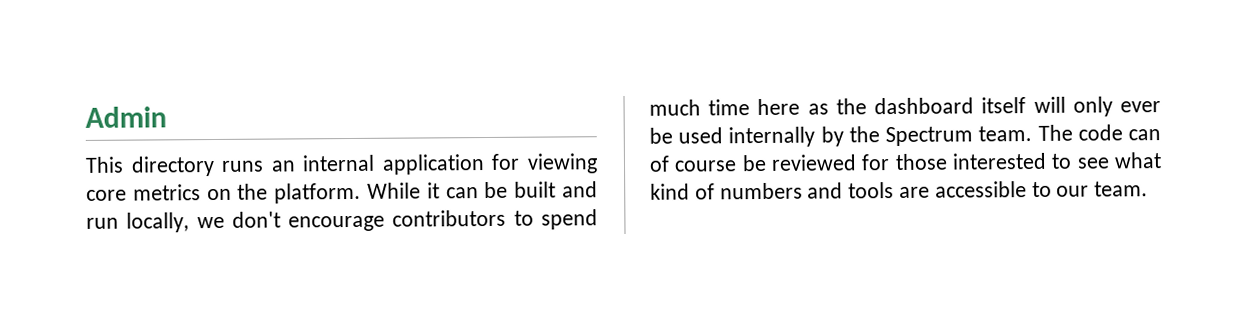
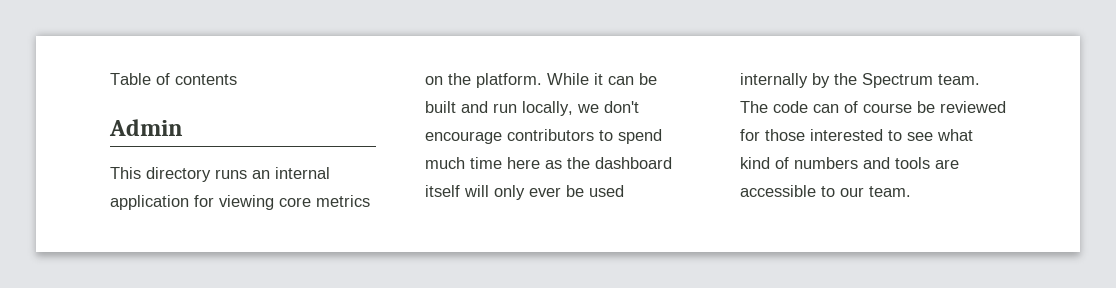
+ Table of contents

